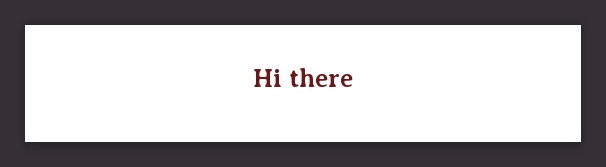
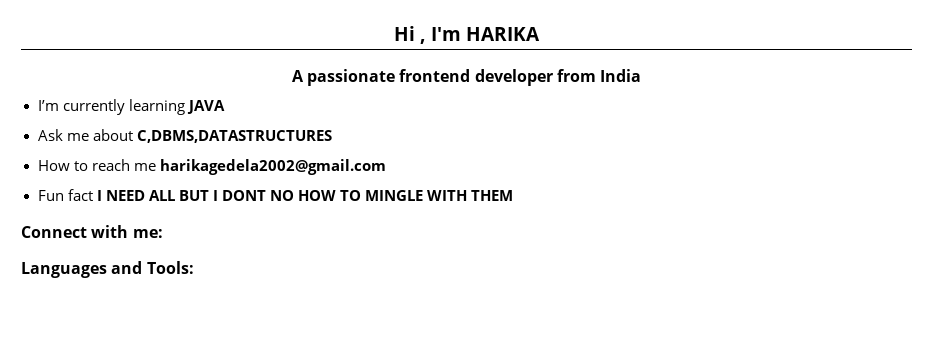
- Hi there
+ Hi , I'm HARIKA
+ A passionate frontend developer from India
+ I’m currently learning JAVA
+ Ask me about C,DBMS,DATASTRUCTURES
+ How to reach me harikagedela2002@gmail.com
+ Fun fact I NEED ALL BUT I DONT NO HOW TO MINGLE WITH THEM
+ Connect with me:
+ Languages and Tools:

